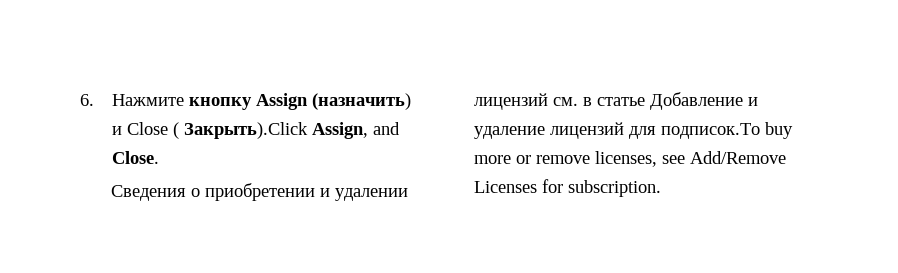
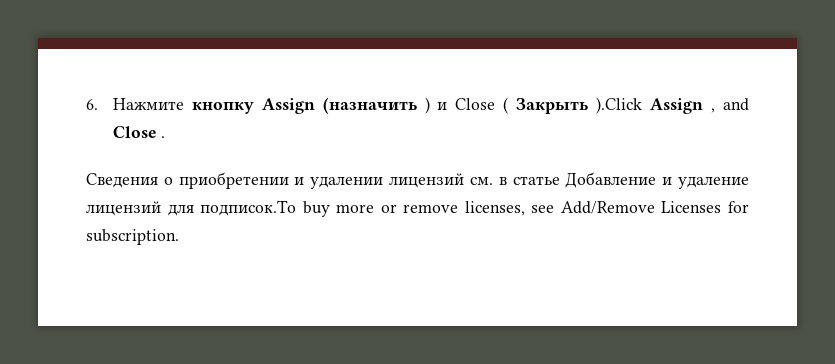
- 6. Нажмите кнопку Assign (назначить) и Close ( Закрыть).Click Assign, and Close.
+ 6. Нажмите кнопку Assign (назначить ) и Close ( Закрыть ).Click Assign , and Close .

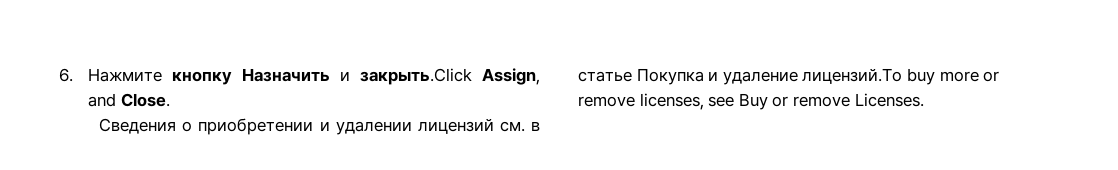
- 6. Нажмите кнопку Assign (назначить ) и Close ( Закрыть ).Click Assign , and Close .
+ 6. Нажмите кнопку Назначить и закрыть.Click Assign, and Close.
- Сведения о приобретении и удалении лицензий см. в статье Добавление и удаление лицензий для подписок.To buy more or remove licenses, see Add/Remove Licenses for subscription.
+ Сведения о приобретении и удалении лицензий см. в статье Покупка и удаление лицензий.To buy more or remove licenses, see Buy or remove Licenses.

